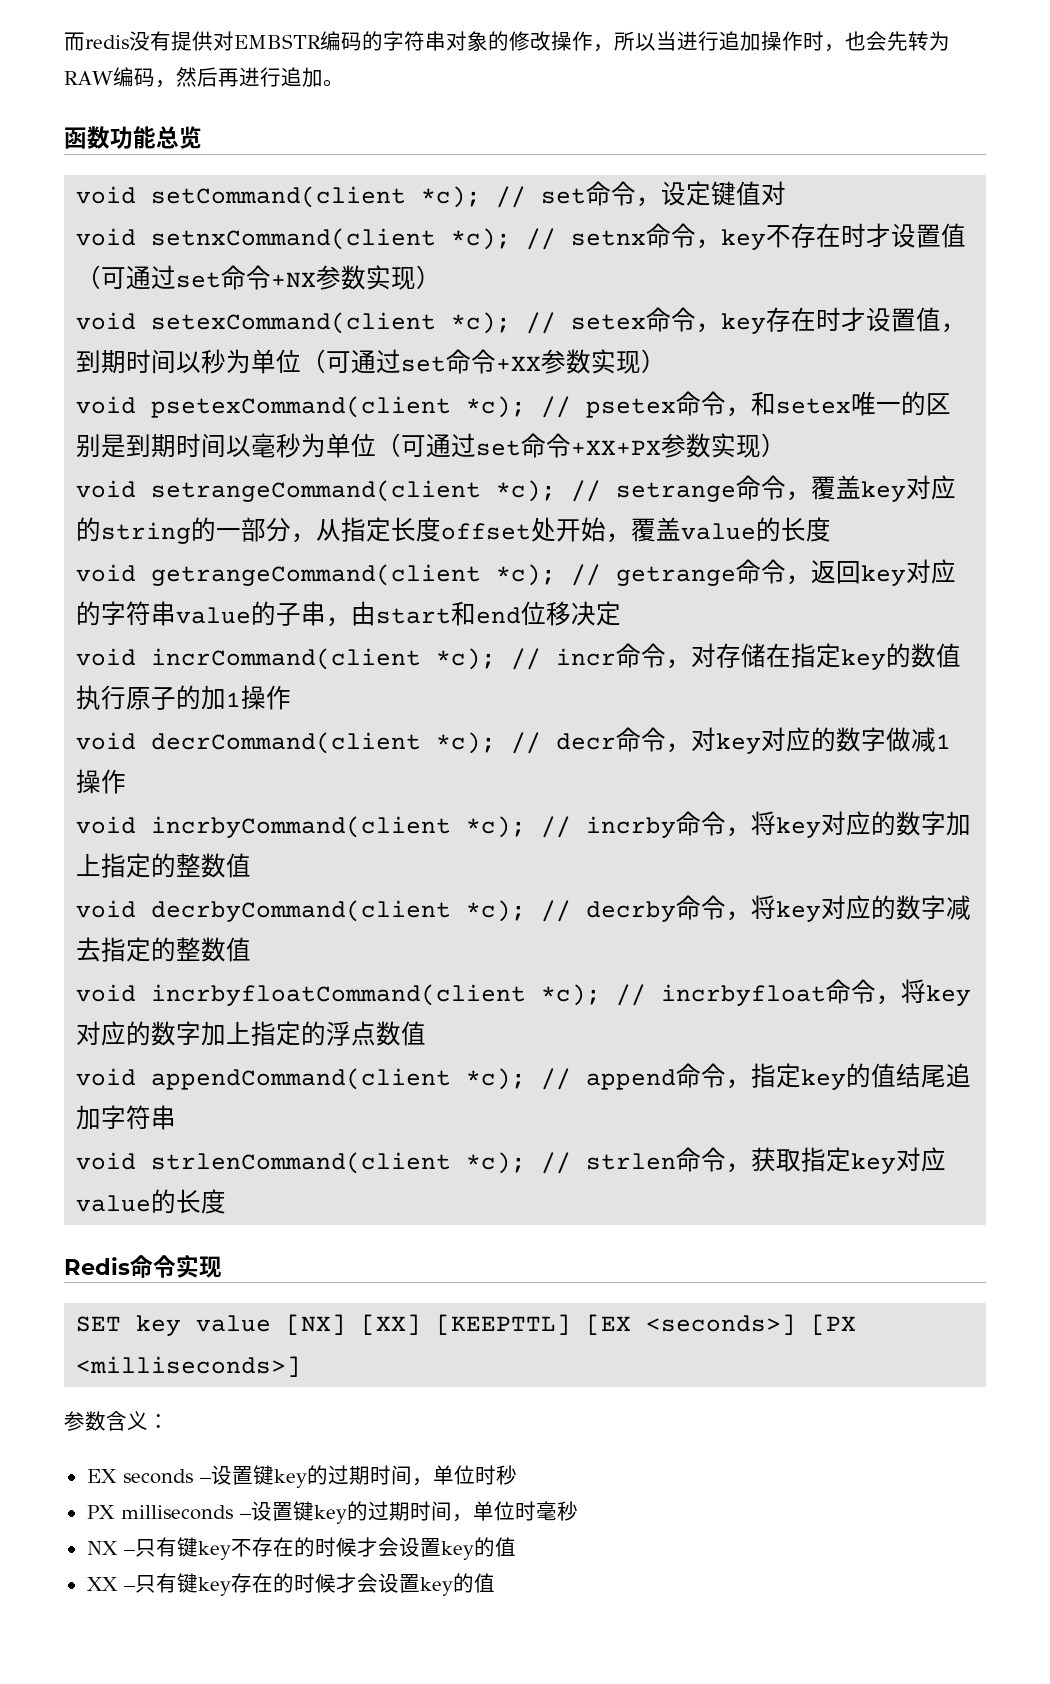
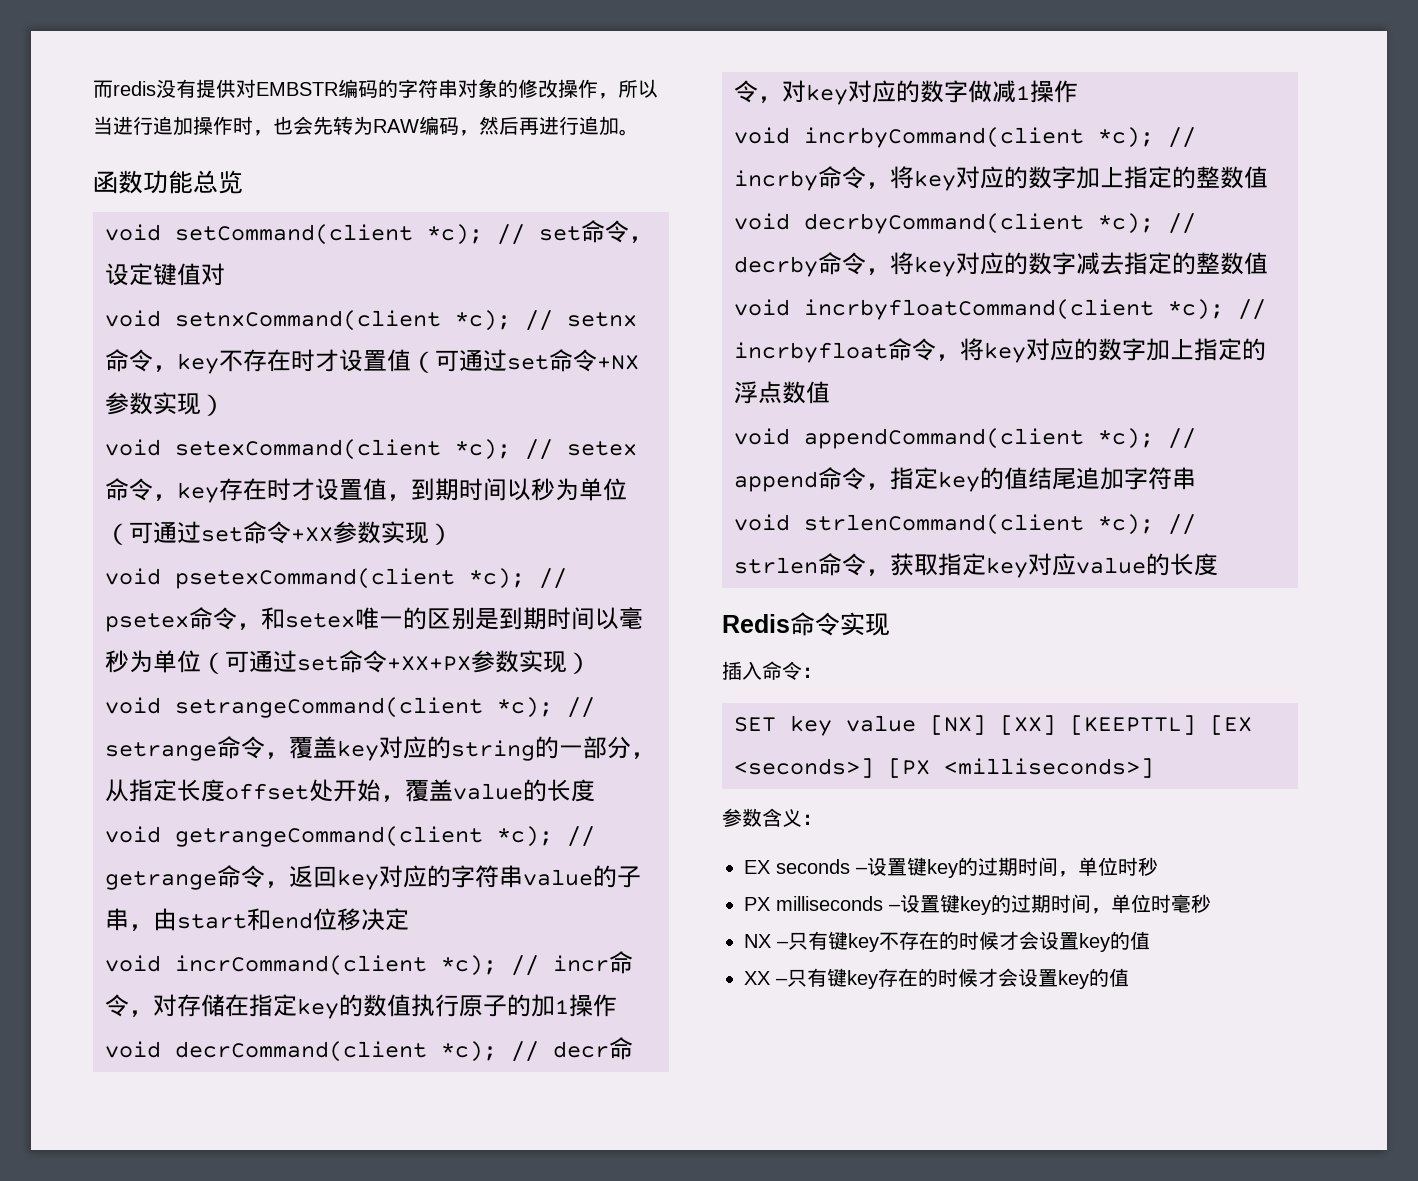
+ 插入命令：

